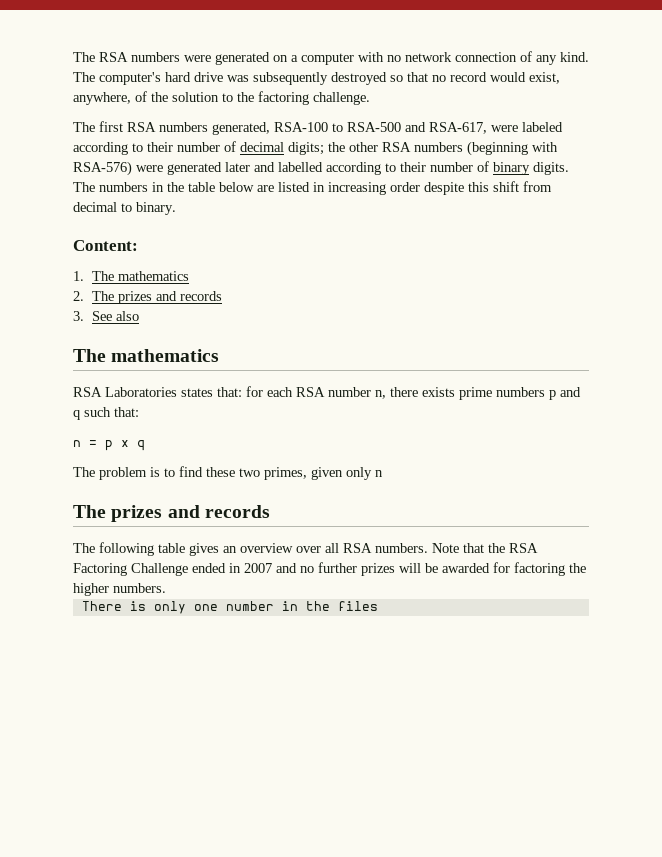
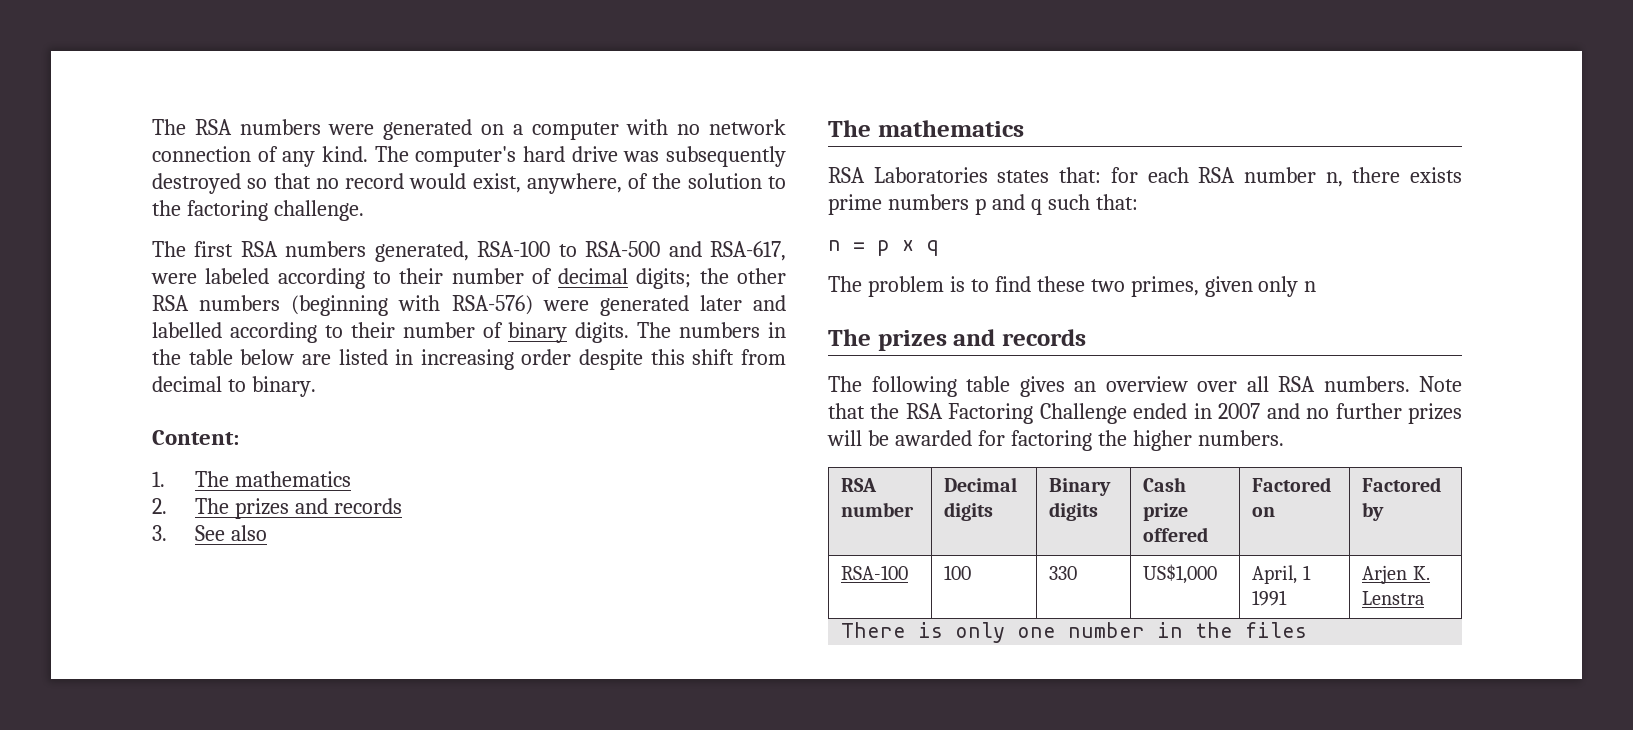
+ RSA number | Decimal digits | Binary digits | Cash prize offered | Factored on | Factored by
+ RSA-100 | 100 | 330 | US$1,000 | April, 1 1991 | Arjen K. Lenstra

